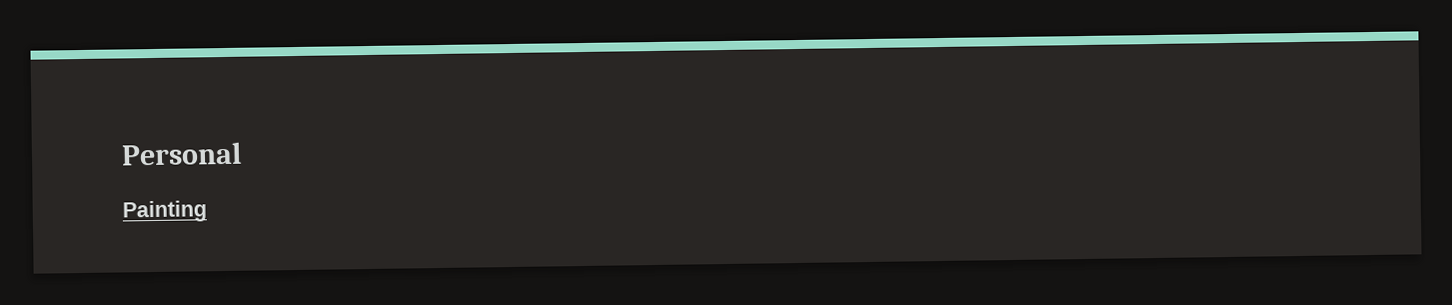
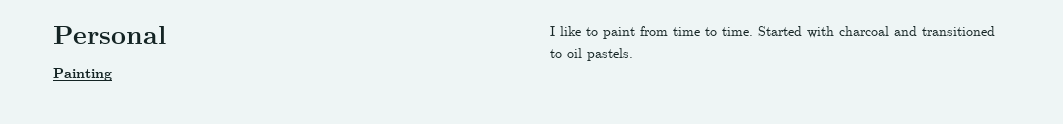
+ I like to paint from time to time. Started with charcoal and transitioned to oil pastels.

